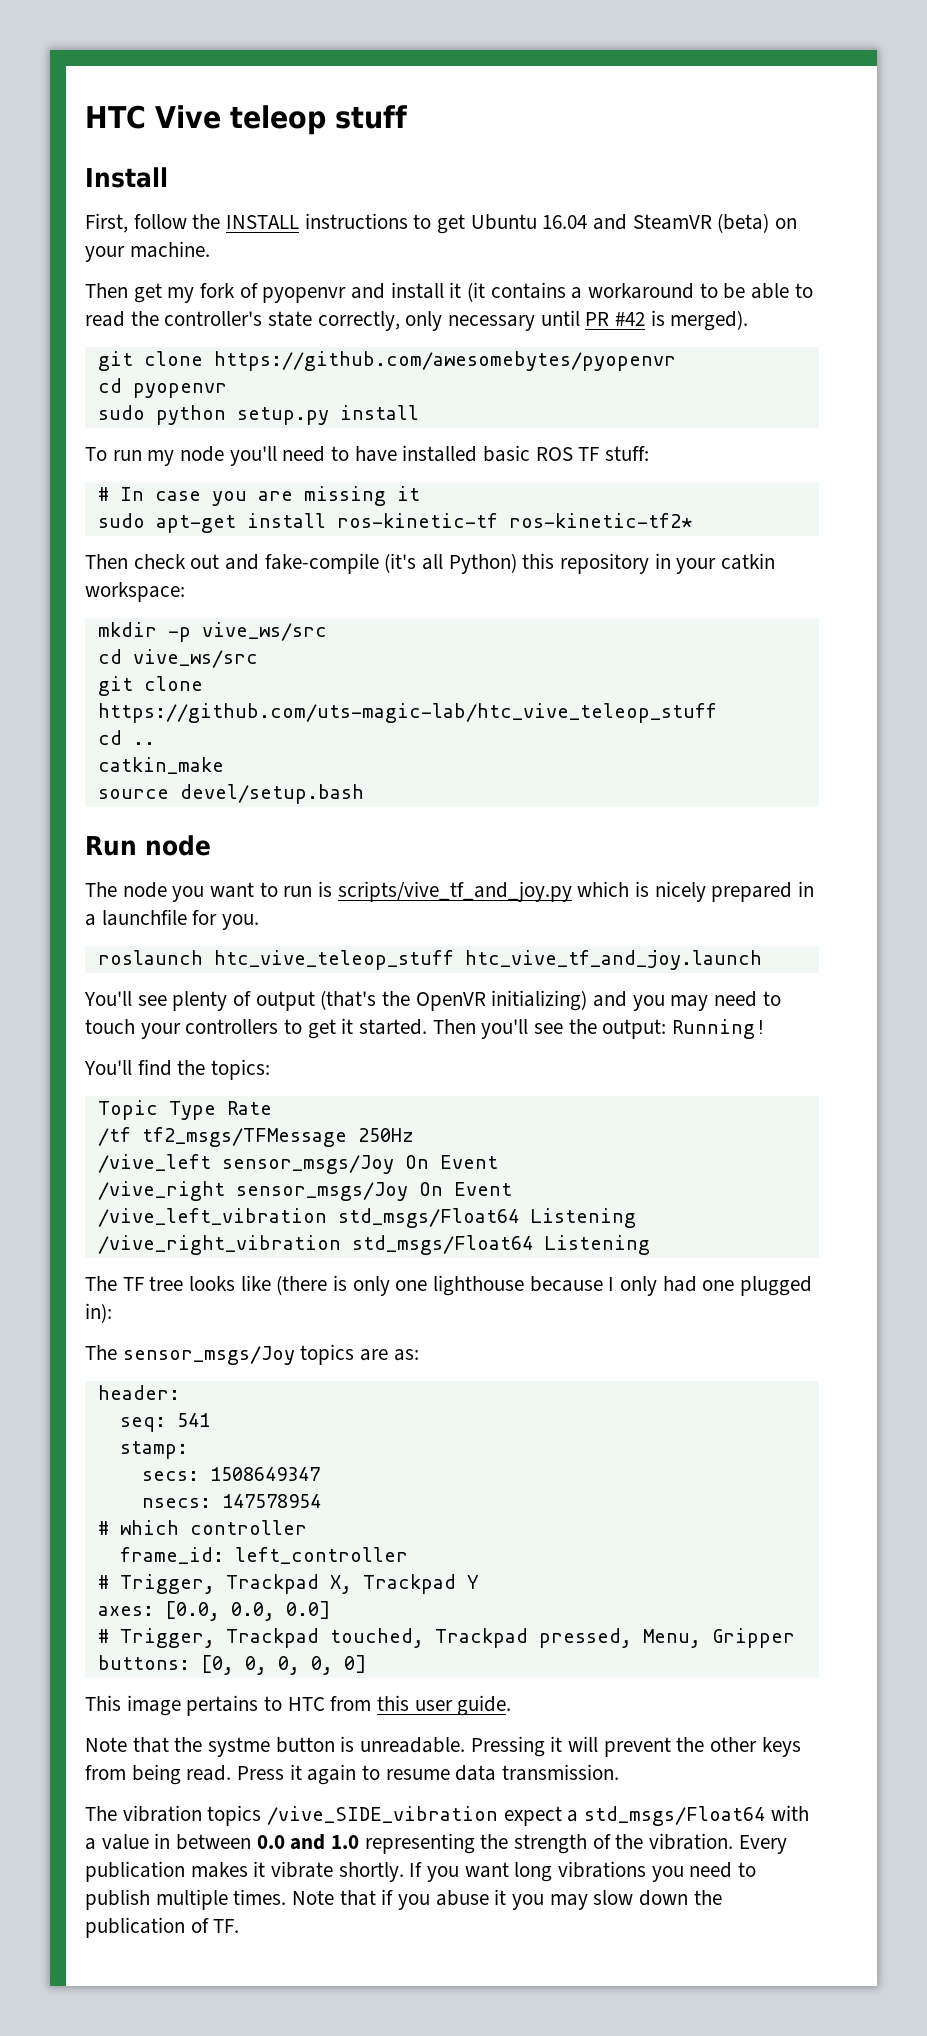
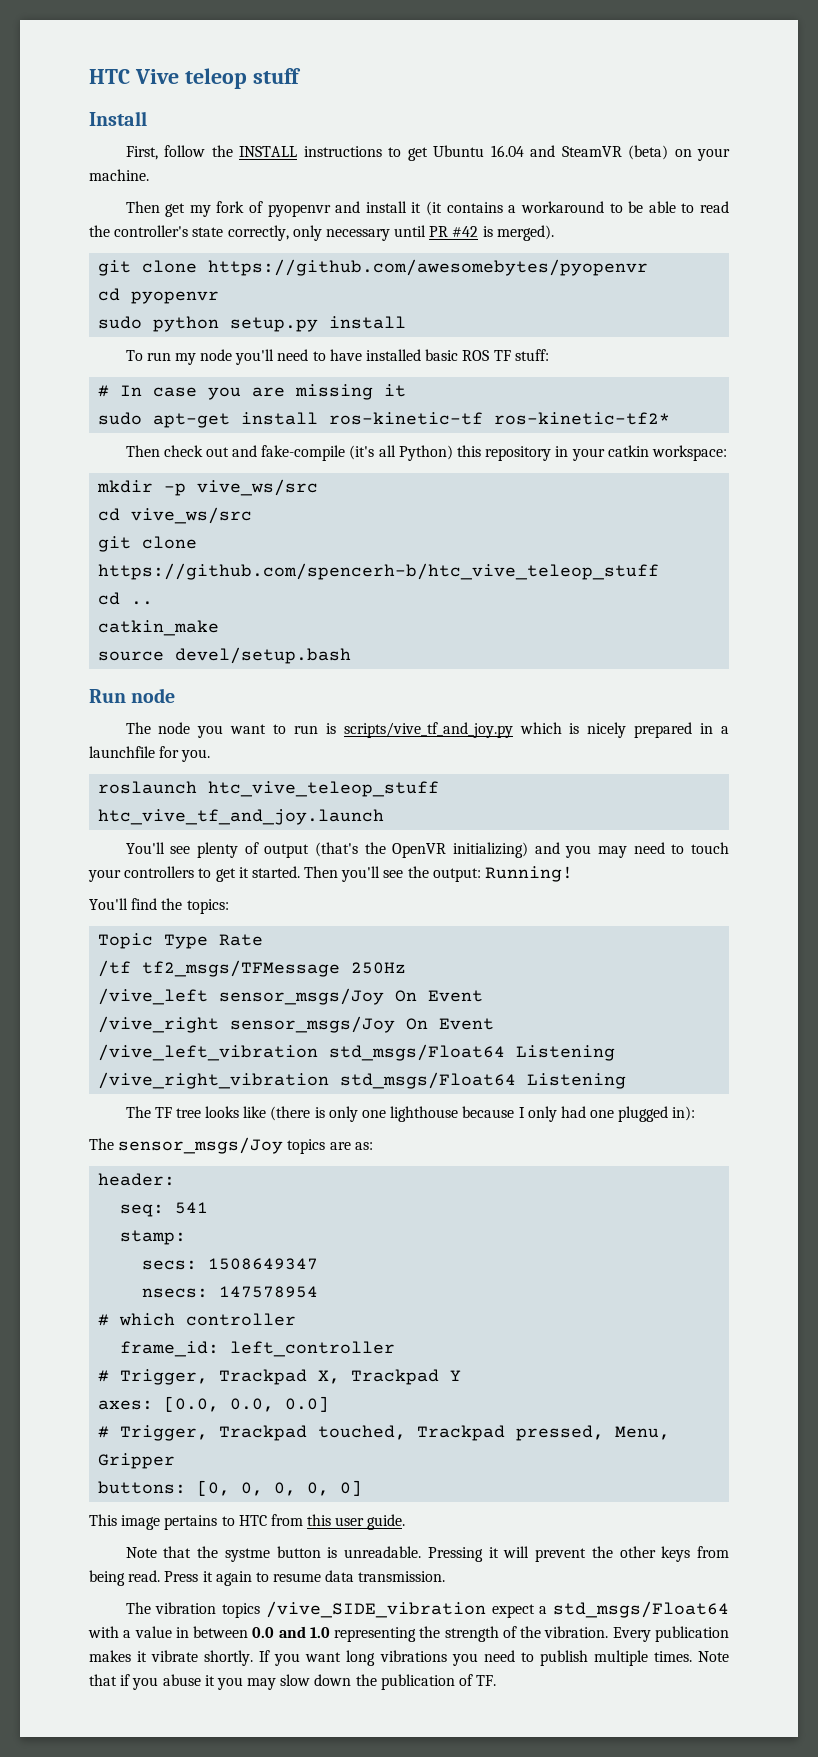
- git clone https://github.com/uts-magic-lab/htc_vive_teleop_stuff
+ git clone https://github.com/spencerh-b/htc_vive_teleop_stuff

